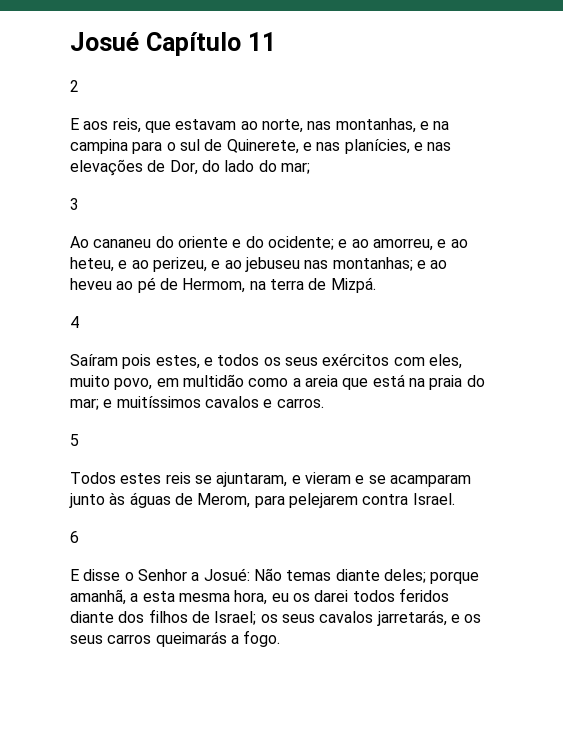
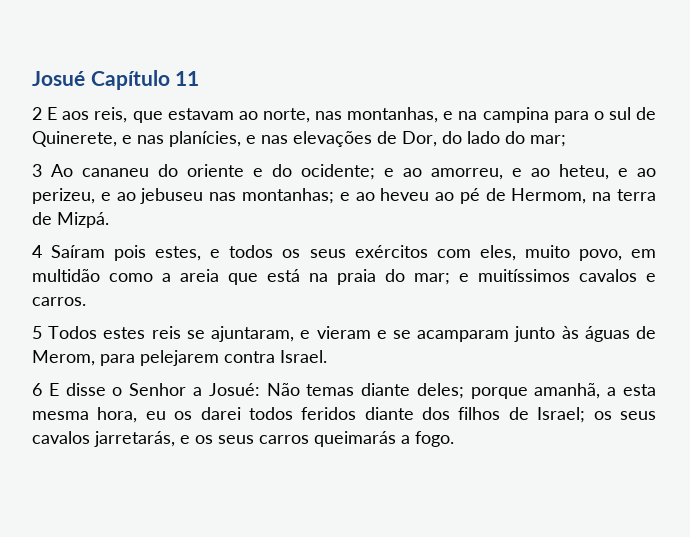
- 2
- E aos reis, que estavam ao norte, nas montanhas, e na campina para o sul de Quinerete, e nas planícies, e nas elevações de Dor, do lado do mar;
+ 2 E aos reis, que estavam ao norte, nas montanhas, e na campina para o sul de Quinerete, e nas planícies, e nas elevações de Dor, do lado do mar;
- 3
- Ao cananeu do oriente e do ocidente; e ao amorreu, e ao heteu, e ao perizeu, e ao jebuseu nas montanhas; e ao heveu ao pé de Hermom, na terra de Mizpá.
+ 3 Ao cananeu do oriente e do ocidente; e ao amorreu, e ao heteu, e ao perizeu, e ao jebuseu nas montanhas; e ao heveu ao pé de Hermom, na terra de Mizpá.
- 4
- Saíram pois estes, e todos os seus exércitos com eles, muito povo, em multidão como a areia que está na praia do mar; e muitíssimos cavalos e carros.
+ 4 Saíram pois estes, e todos os seus exércitos com eles, muito povo, em multidão como a areia que está na praia do mar; e muitíssimos cavalos e carros.
- 5
- Todos estes reis se ajuntaram, e vieram e se acamparam junto às águas de Merom, para pelejarem contra Israel.
+ 5 Todos estes reis se ajuntaram, e vieram e se acamparam junto às águas de Merom, para pelejarem contra Israel.
- 6
- E disse o Senhor a Josué: Não temas diante deles; porque amanhã, a esta mesma hora, eu os darei todos feridos diante dos filhos de Israel; os seus cavalos jarretarás, e os seus carros queimarás a fogo.
+ 6 E disse o Senhor a Josué: Não temas diante deles; porque amanhã, a esta mesma hora, eu os darei todos feridos diante dos filhos de Israel; os seus cavalos jarretarás, e os seus carros queimarás a fogo.

